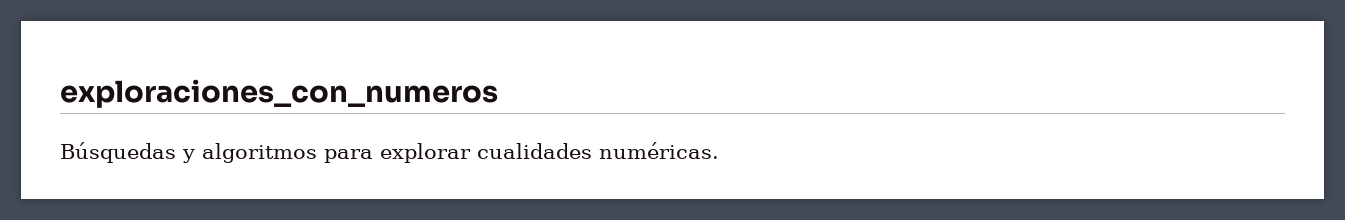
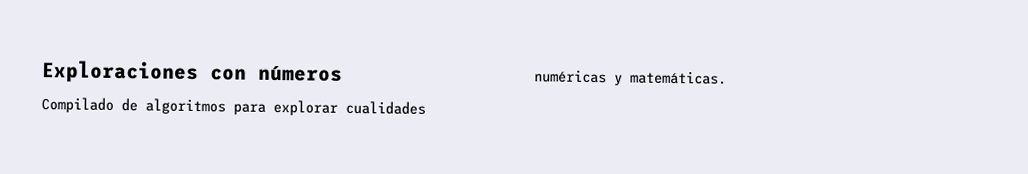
- exploraciones_con_numeros
- Búsquedas y algoritmos para explorar cualidades numéricas.
+ Exploraciones con números
+ Compilado de algoritmos para explorar cualidades numéricas y matemáticas.

